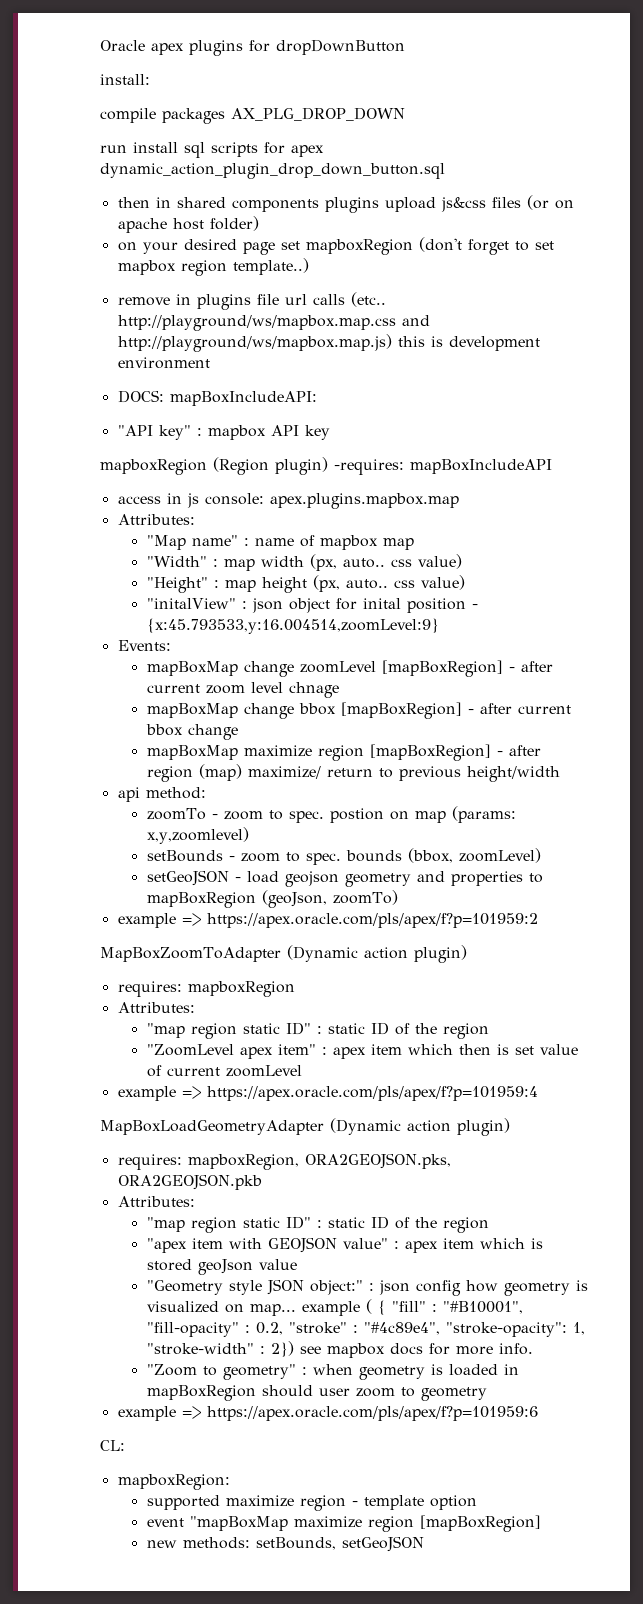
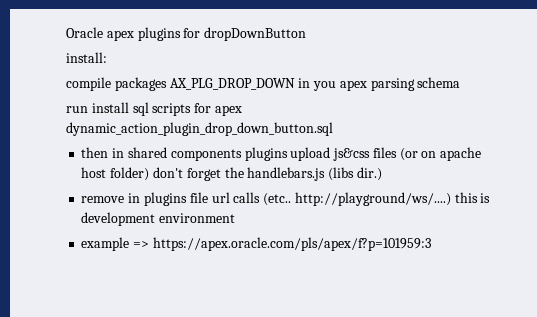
- compile packages AX_PLG_DROP_DOWN
+ compile packages AX_PLG_DROP_DOWN in you apex parsing schema
- then in shared components plugins upload js&css files (or on apache host folder)
- on your desired page set mapboxRegion (don't forget to set mapbox region template..)
+ then in shared components plugins upload js&css files (or on apache host folder) don't forget the handlebars.js (libs dir.)
- remove in plugins file url calls (etc.. http://playground/ws/mapbox.map.css and http://playground/ws/mapbox.map.js) this is development environment
+ remove in plugins file url calls (etc.. http://playground/ws/....) this is development environment
- DOCS: mapBoxIncludeAPI:
- "API key" : mapbox API key
- mapboxRegion (Region plugin) -requires: mapBoxIncludeAPI
- access in js console: apex.plugins.mapbox.map
- Attributes:
- "Map name" : name of mapbox map
- "Width" : map width (px, auto.. css value)
- "Height" : map height (px, auto.. css value)
- "initalView" : json object for inital position - {x:45.793533,y:16.004514,zoomLevel:9}
- Events:
- mapBoxMap change zoomLevel [mapBoxRegion] - after current zoom level chnage
- mapBoxMap change bbox [mapBoxRegion] - after current bbox change
- mapBoxMap maximize region [mapBoxRegion] - after region (map) maximize/ return to previous height/width
- api method:
- zoomTo - zoom to spec. postion on map (params: x,y,zoomlevel)
- setBounds - zoom to spec. bounds (bbox, zoomLevel)
- setGeoJSON - load geojson geometry and properties to mapBoxRegion (geoJson, zoomTo)
- example => https://apex.oracle.com/pls/apex/f?p=101959:2
- MapBoxZoomToAdapter (Dynamic action plugin)
- requires: mapboxRegion
- Attributes:
- "map region static ID" : static ID of the region
- "ZoomLevel apex item" : apex item which then is set value of current zoomLevel
- example => https://apex.oracle.com/pls/apex/f?p=101959:4
- MapBoxLoadGeometryAdapter (Dynamic action plugin)
- requires: mapboxRegion, ORA2GEOJSON.pks, ORA2GEOJSON.pkb
- Attributes:
- "map region static ID" : static ID of the region
- "apex item with GEOJSON value" : apex item which is stored geoJson value
- "Geometry style JSON object:" : json config how geometry is visualized on map... example ( { "fill" : "#B10001", "fill-opacity" : 0.2, "stroke" : "#4c89e4", "stroke-opacity": 1, "stroke-width" : 2}) see mapbox docs for more info.
- "Zoom to geometry" : when geometry is loaded in mapBoxRegion should user zoom to geometry
- example => https://apex.oracle.com/pls/apex/f?p=101959:6
- CL:
- mapboxRegion:
- supported maximize region - template option
- event "mapBoxMap maximize region [mapBoxRegion]
- new methods: setBounds, setGeoJSON
+ example => https://apex.oracle.com/pls/apex/f?p=101959:3

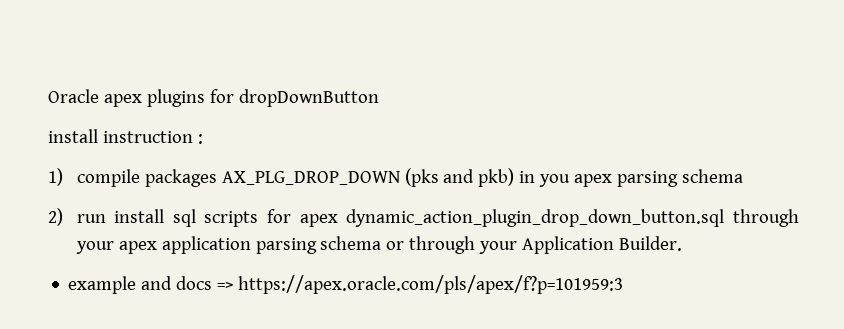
- install:
- compile packages AX_PLG_DROP_DOWN in you apex parsing schema
+ install instruction :
+ 1) compile packages AX_PLG_DROP_DOWN (pks and pkb) in you apex parsing schema
- run install sql scripts for apex dynamic_action_plugin_drop_down_button.sql
- then in shared components plugins upload js&css files (or on apache host folder) don't forget the handlebars.js (libs dir.)
- remove in plugins file url calls (etc.. http://playground/ws/....) this is development environment
+ 2) run install sql scripts for apex dynamic_action_plugin_drop_down_button.sql through your apex application parsing schema or through your Application Builder.
- example => https://apex.oracle.com/pls/apex/f?p=101959:3
+ example and docs => https://apex.oracle.com/pls/apex/f?p=101959:3

